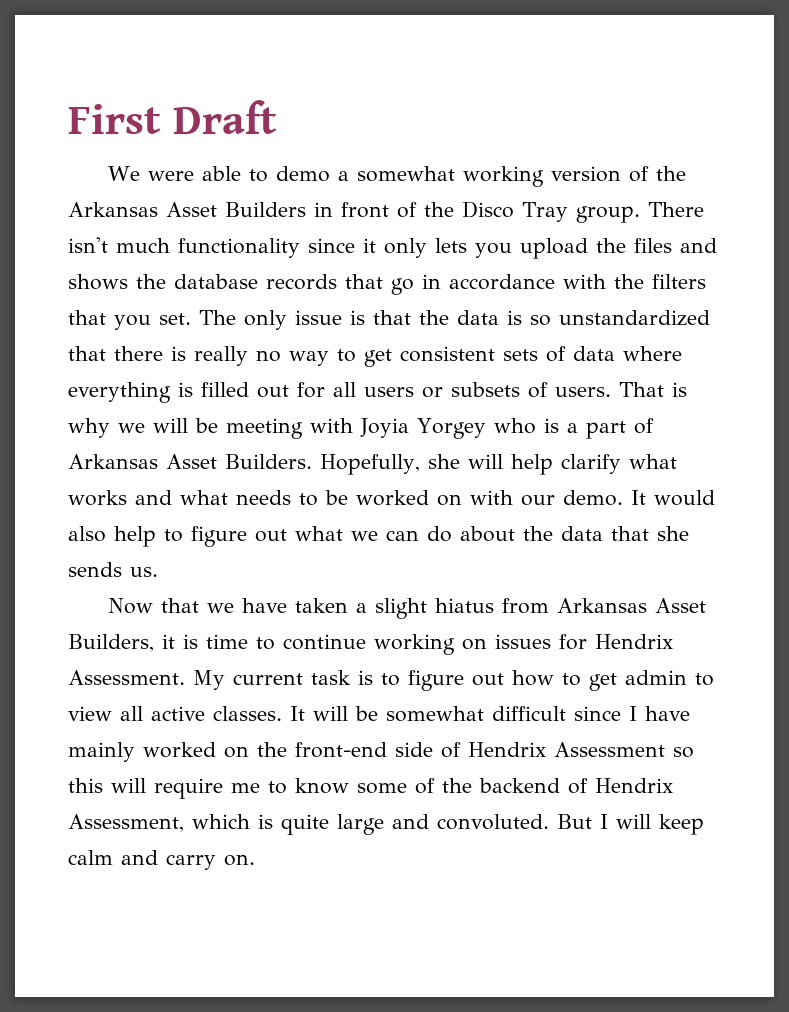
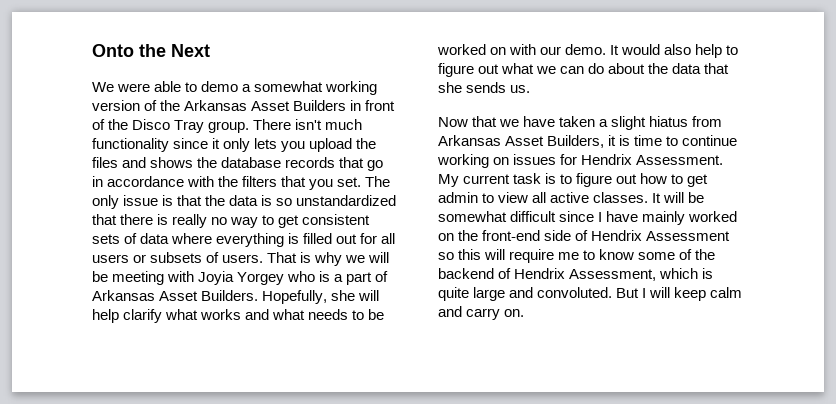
- First Draft
+ Onto the Next

